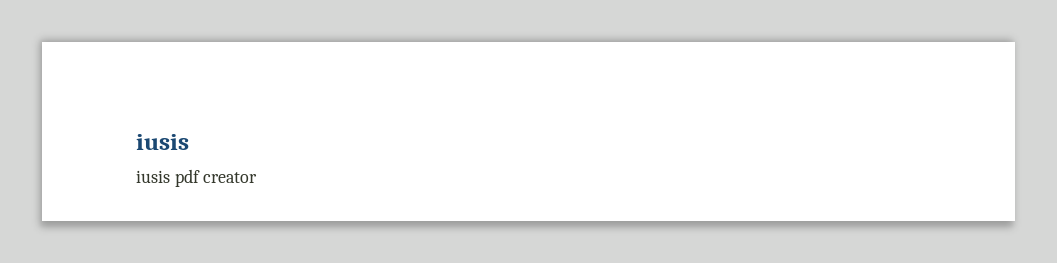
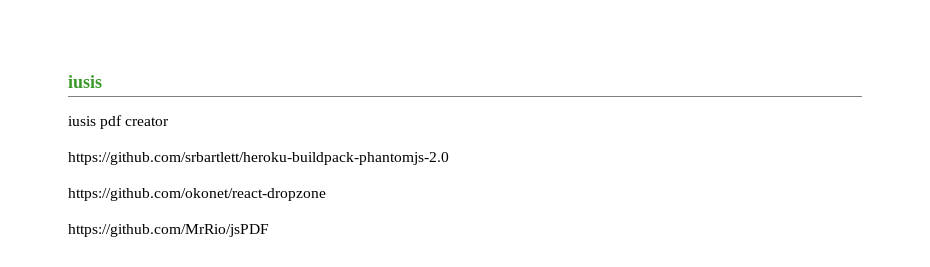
+ https://github.com/srbartlett/heroku-buildpack-phantomjs-2.0
+ https://github.com/okonet/react-dropzone
+ https://github.com/MrRio/jsPDF

